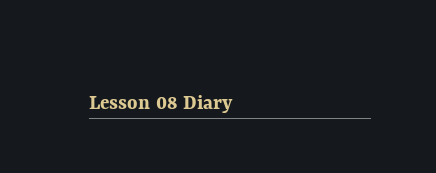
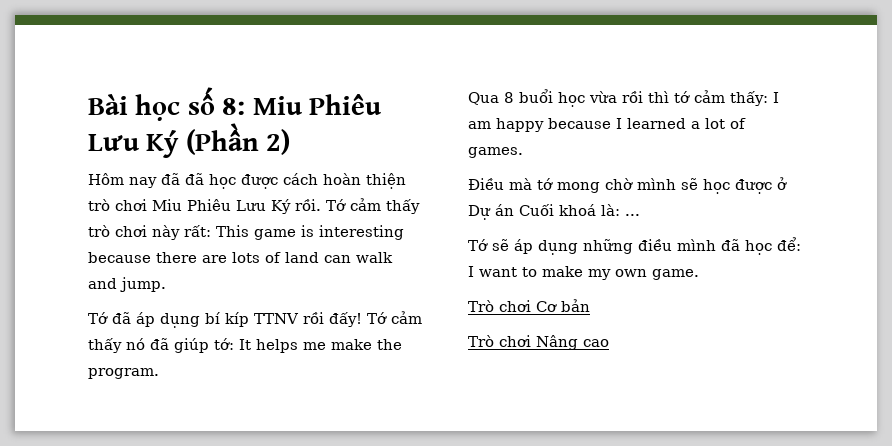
- Lesson 08 Diary
+ Bài học số 8: Miu Phiêu Lưu Ký (Phần 2)
+ Hôm nay đã đã học được cách hoàn thiện trò chơi Miu Phiêu Lưu Ký rồi. Tớ cảm thấy trò chơi này rất: This game is interesting because there are lots of land can walk and jump.
+ Tớ đã áp dụng bí kíp TTNV rồi đấy! Tớ cảm thấy nó đã giúp tớ: It helps me make the program.
+ Qua 8 buổi học vừa rồi thì tớ cảm thấy: I am happy because I learned a lot of games.
+ Điều mà tớ mong chờ mình sẽ học được ở Dự án Cuối khoá là: ...
+ Tớ sẽ áp dụng những điều mình đã học để: I want to make my own game.
+ Trò chơi Cơ bản
+ Trò chơi Nâng cao

